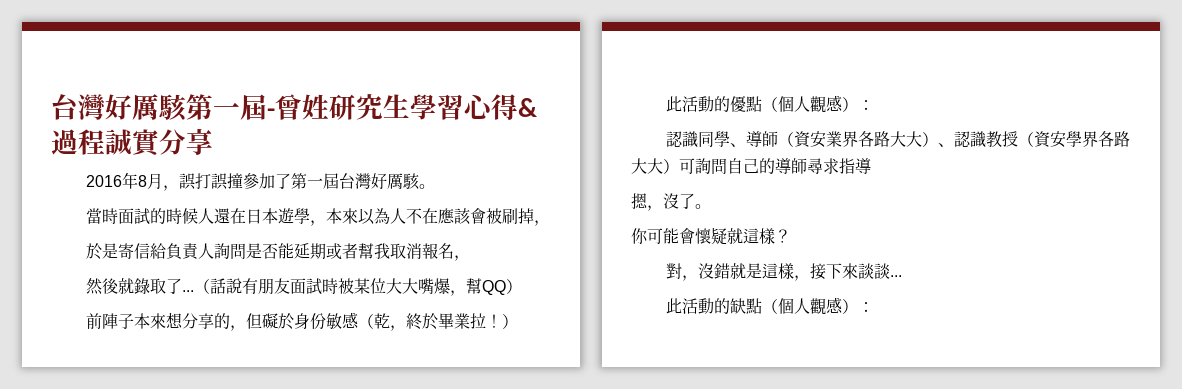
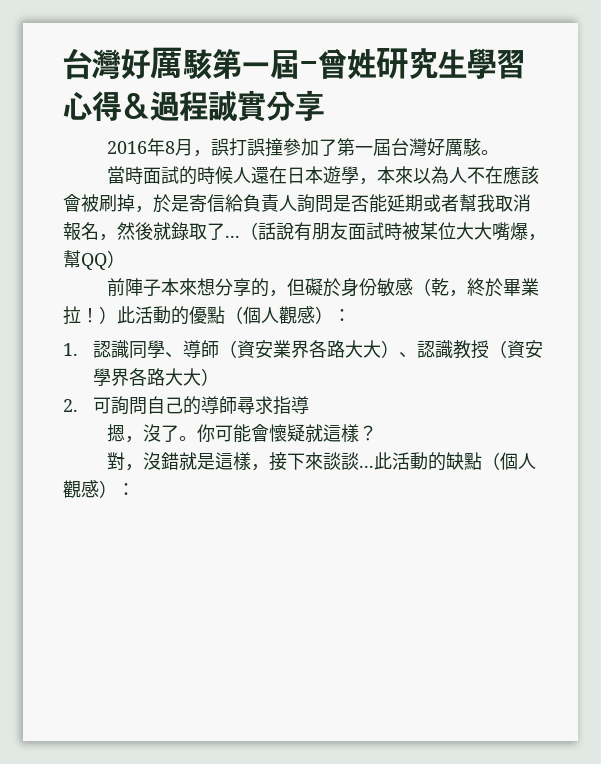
- 當時面試的時候人還在日本遊學，本來以為人不在應該會被刷掉，
- 於是寄信給負責人詢問是否能延期或者幫我取消報名，
- 然後就錄取了...
+ 當時面試的時候人還在日本遊學，本來以為人不在應該會被刷掉，於是寄信給負責人詢問是否能延期或者幫我取消報名，然後就錄取了...
- 前陣子本來想分享的，但礙於身份敏感（乾，終於畢業拉！）
- 此活動的優點（個人觀感）：
+ 前陣子本來想分享的，但礙於身份敏感（乾，終於畢業拉！）此活動的優點（個人觀感）：
- 認識同學、導師（資安業界各路大大）、認識教授（資安學界各路大大）可詢問自己的導師尋求指導
+ 1.認識同學、導師（資安業界各路大大）、認識教授（資安學界各路大大）
+ 2.可詢問自己的導師尋求指導
- 摁，沒了。
- 你可能會懷疑就這樣？
+ 摁，沒了。你可能會懷疑就這樣？
- 對，沒錯就是這樣，接下來談談...
- 此活動的缺點（個人觀感）：
+ 對，沒錯就是這樣，接下來談談...此活動的缺點（個人觀感）：

